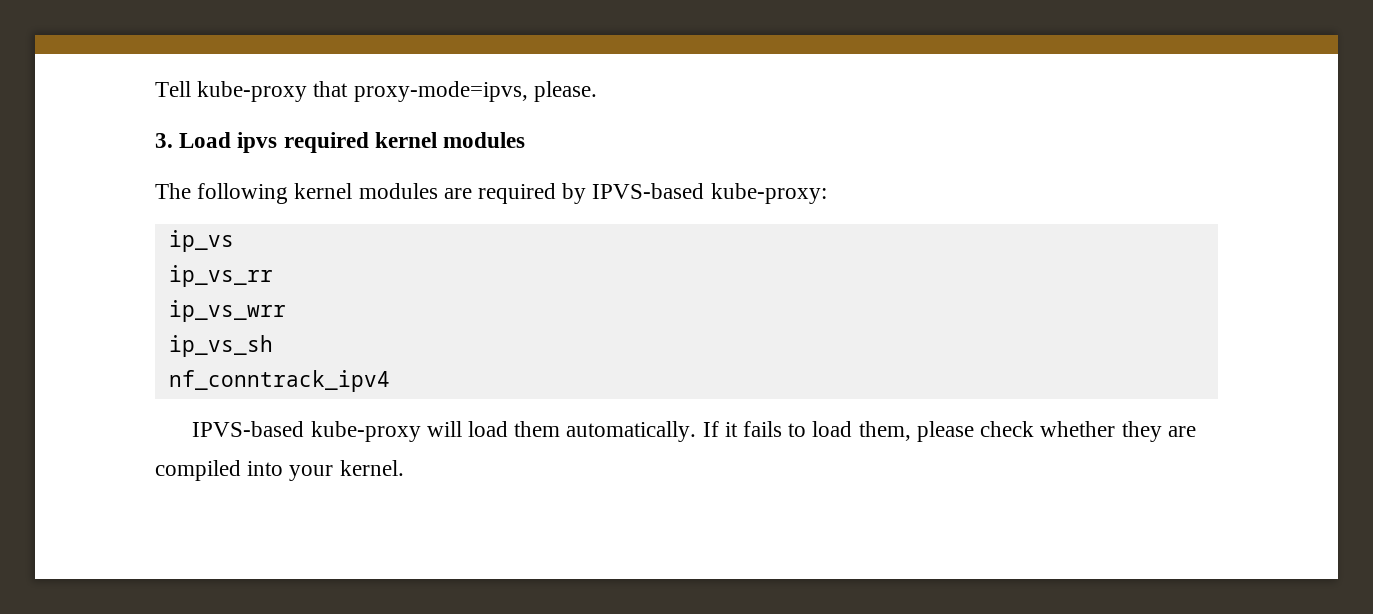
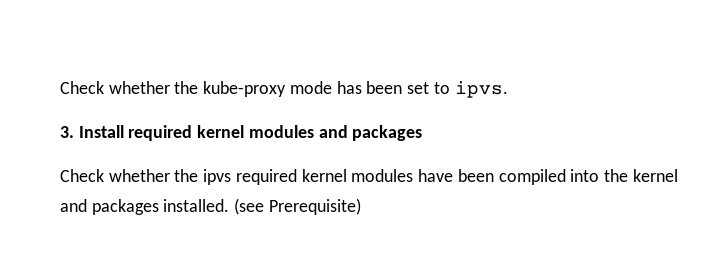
- Tell kube-proxy that proxy-mode=ipvs, please.
- 3. Load ipvs required kernel modules
- The following kernel modules are required by IPVS-based kube-proxy:
- ip_vs
- ip_vs_rr
- ip_vs_wrr
- ip_vs_sh
- nf_conntrack_ipv4
- IPVS-based kube-proxy will load them automatically. If it fails to load them, please check whether they are compiled into your kernel.
+ Check whether the kube-proxy mode has been set to ipvs.
+ 3. Install required kernel modules and packages
+ Check whether the ipvs required kernel modules have been compiled into the kernel and packages installed. (see Prerequisite)

